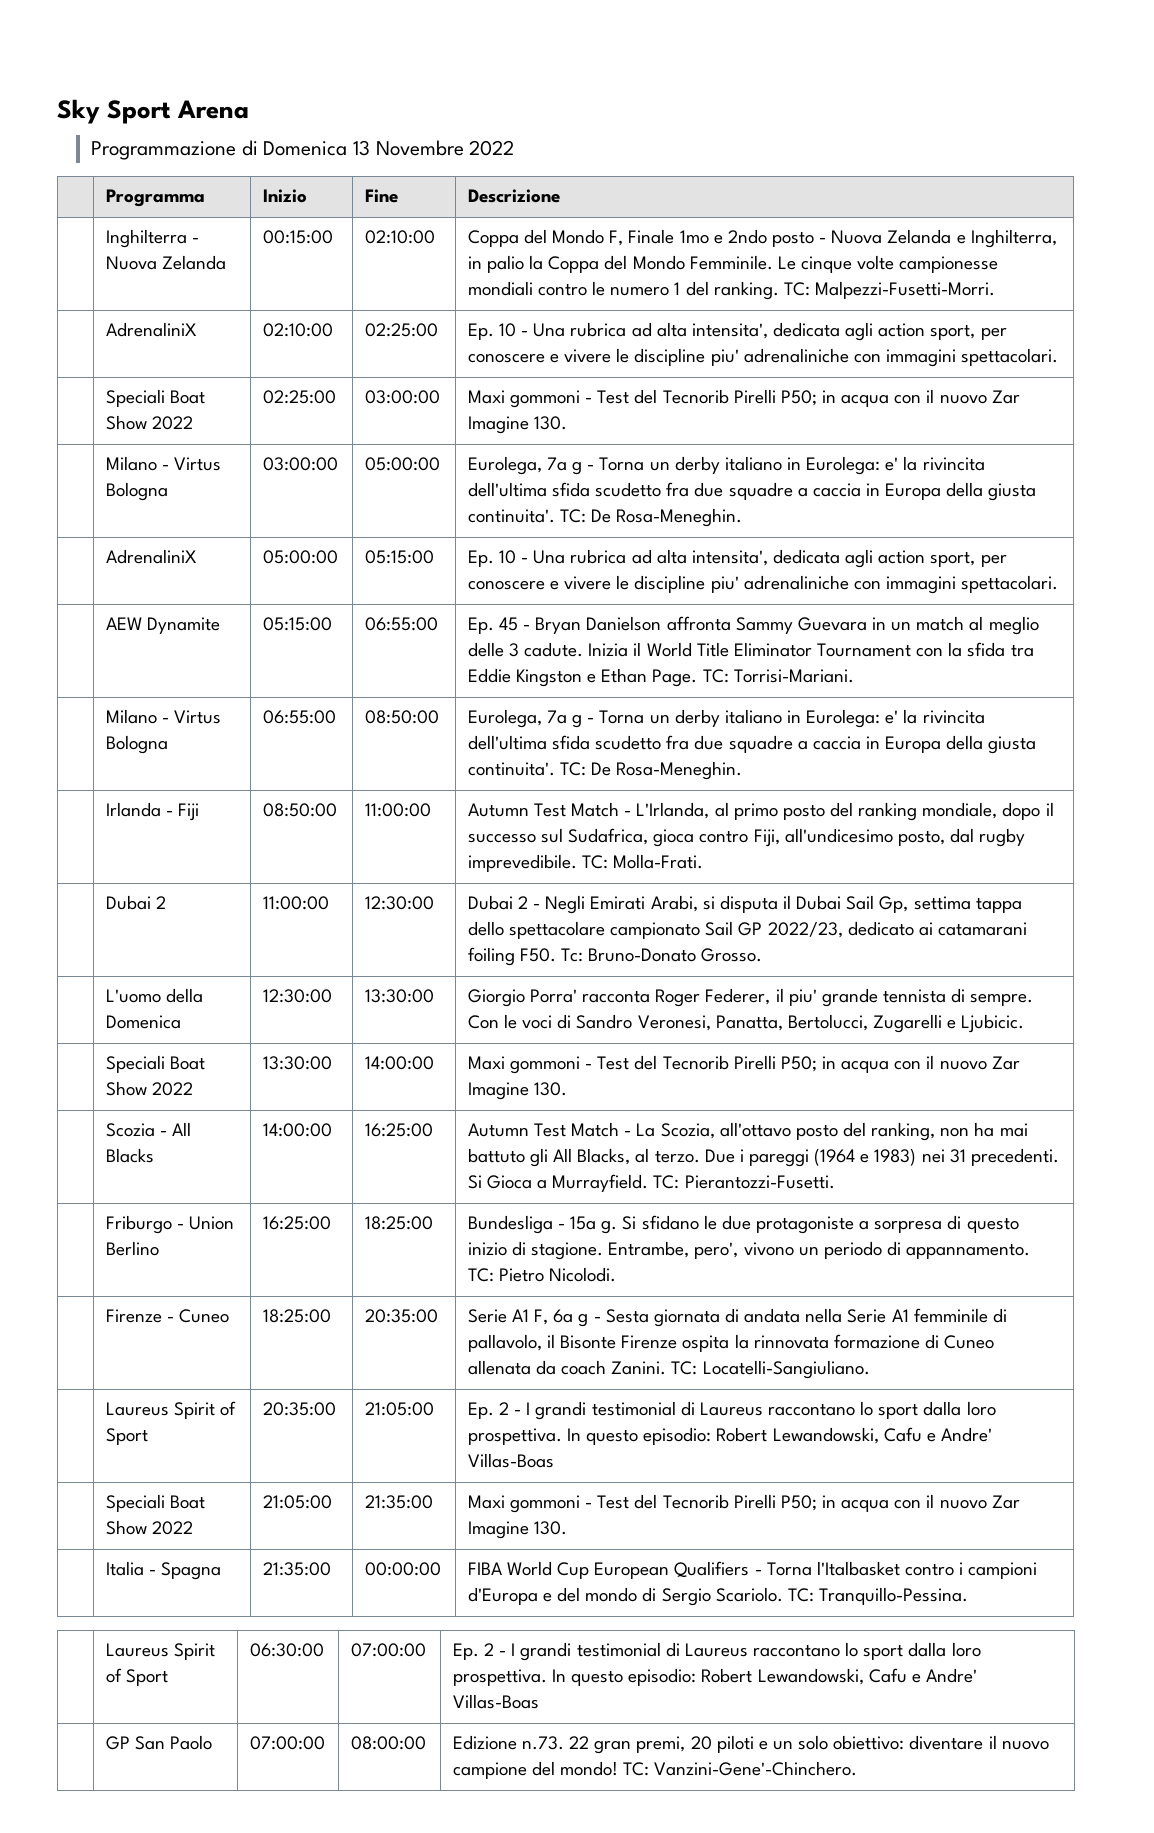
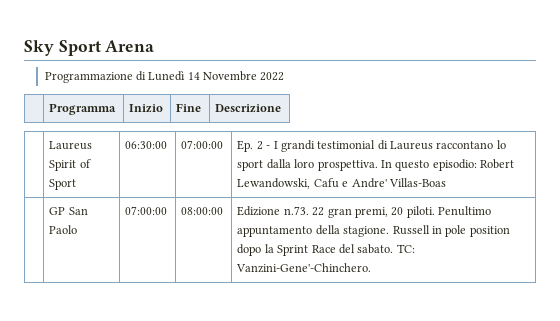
- Programmazione di Domenica 13 Novembre 2022
+ Programmazione di Lunedì 14 Novembre 2022
- | Inghilterra - Nuova Zelanda | 00:15:00 | 02:10:00 | Coppa del Mondo F, Finale 1mo e 2ndo posto - Nuova Zelanda e Inghilterra, in palio la Coppa del Mondo Femminile. Le cinque volte campionesse mondiali contro le numero 1 del ranking. TC: Malpezzi-Fusetti-Morri.
- | AdrenaliniX | 02:10:00 | 02:25:00 | Ep. 10 - Una rubrica ad alta intensita', dedicata agli action sport, per conoscere e vivere le discipline piu' adrenaliniche con immagini spettacolari.
- | Speciali Boat Show 2022 | 02:25:00 | 03:00:00 | Maxi gommoni - Test del Tecnorib Pirelli P50; in acqua con il nuovo Zar Imagine 130.
- | Milano - Virtus Bologna | 03:00:00 | 05:00:00 | Eurolega, 7a g - Torna un derby italiano in Eurolega: e' la rivincita dell'ultima sfida scudetto fra due squadre a caccia in Europa della giusta continuita'. TC: De Rosa-Meneghin.
- | AdrenaliniX | 05:00:00 | 05:15:00 | Ep. 10 - Una rubrica ad alta intensita', dedicata agli action sport, per conoscere e vivere le discipline piu' adrenaliniche con immagini spettacolari.
- | AEW Dynamite | 05:15:00 | 06:55:00 | Ep. 45 - Bryan Danielson affronta Sammy Guevara in un match al meglio delle 3 cadute. Inizia il World Title Eliminator Tournament con la sfida tra Eddie Kingston e Ethan Page. TC: Torrisi-Mariani.
- | Milano - Virtus Bologna | 06:55:00 | 08:50:00 | Eurolega, 7a g - Torna un derby italiano in Eurolega: e' la rivincita dell'ultima sfida scudetto fra due squadre a caccia in Europa della giusta continuita'. TC: De Rosa-Meneghin.
- | Irlanda - Fiji | 08:50:00 | 11:00:00 | Autumn Test Match - L'Irlanda, al primo posto del ranking mondiale, dopo il successo sul Sudafrica, gioca contro Fiji, all'undicesimo posto, dal rugby imprevedibile. TC: Molla-Frati.
- | Dubai 2 | 11:00:00 | 12:30:00 | Dubai 2 - Negli Emirati Arabi, si disputa il Dubai Sail Gp, settima tappa dello spettacolare campionato Sail GP 2022/23, dedicato ai catamarani foiling F50. Tc: Bruno-Donato Grosso.
- | L'uomo della Domenica | 12:30:00 | 13:30:00 | Giorgio Porra' racconta Roger Federer, il piu' grande tennista di sempre. Con le voci di Sandro Veronesi, Panatta, Bertolucci, Zugarelli e Ljubicic.
- | Speciali Boat Show 2022 | 13:30:00 | 14:00:00 | Maxi gommoni - Test del Tecnorib Pirelli P50; in acqua con il nuovo Zar Imagine 130.
- | Scozia - All Blacks | 14:00:00 | 16:25:00 | Autumn Test Match - La Scozia, all'ottavo posto del ranking, non ha mai battuto gli All Blacks, al terzo. Due i pareggi (1964 e 1983) nei 31 precedenti. Si Gioca a Murrayfield. TC: Pierantozzi-Fusetti.
- | Friburgo - Union Berlino | 16:25:00 | 18:25:00 | Bundesliga - 15a g. Si sfidano le due protagoniste a sorpresa di questo inizio di stagione. Entrambe, pero', vivono un periodo di appannamento. TC: Pietro Nicolodi.
- | Firenze - Cuneo | 18:25:00 | 20:35:00 | Serie A1 F, 6a g - Sesta giornata di andata nella Serie A1 femminile di pallavolo, il Bisonte Firenze ospita la rinnovata formazione di Cuneo allenata da coach Zanini. TC: Locatelli-Sangiuliano.
- | Laureus Spirit of Sport | 20:35:00 | 21:05:00 | Ep. 2 - I grandi testimonial di Laureus raccontano lo sport dalla loro prospettiva. In questo episodio: Robert Lewandowski, Cafu e Andre' Villas-Boas
- | Speciali Boat Show 2022 | 21:05:00 | 21:35:00 | Maxi gommoni - Test del Tecnorib Pirelli P50; in acqua con il nuovo Zar Imagine 130.
- | Italia - Spagna | 21:35:00 | 00:00:00 | FIBA World Cup European Qualifiers - Torna l'Italbasket contro i campioni d'Europa e del mondo di Sergio Scariolo. TC: Tranquillo-Pessina.
- | GP San Paolo | 07:00:00 | 08:00:00 | Edizione n.73. 22 gran premi, 20 piloti e un solo obiettivo: diventare il nuovo campione del mondo! TC: Vanzini-Gene'-Chinchero.
+ | GP San Paolo | 07:00:00 | 08:00:00 | Edizione n.73. 22 gran premi, 20 piloti. Penultimo appuntamento della stagione. Russell in pole position dopo la Sprint Race del sabato. TC: Vanzini-Gene'-Chinchero.

